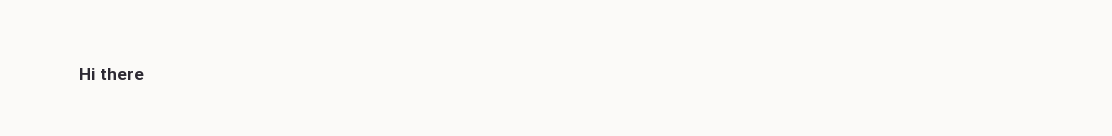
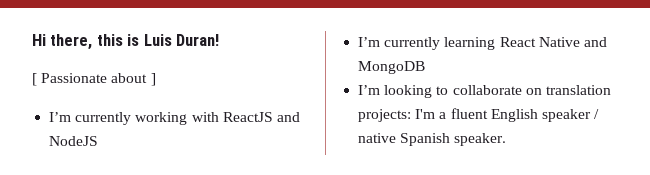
- Hi there
+ Hi there, this is Luis Duran!
+ [ Passionate about ]
+ I’m currently working with ReactJS and NodeJS
+ I’m currently learning React Native and MongoDB
+ I’m looking to collaborate on translation projects: I'm a fluent English speaker / native Spanish speaker.

